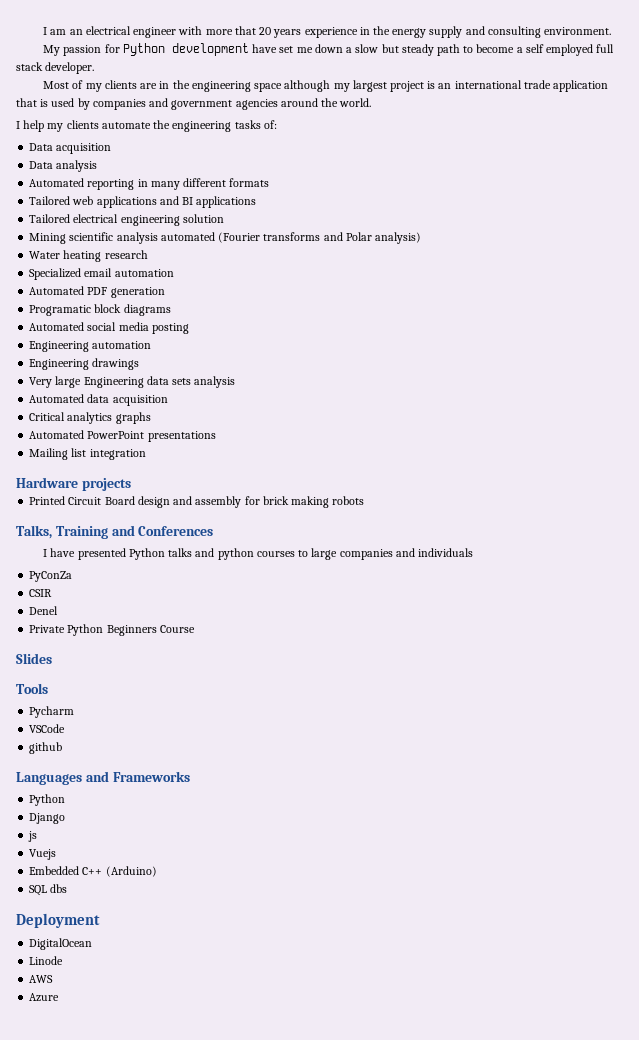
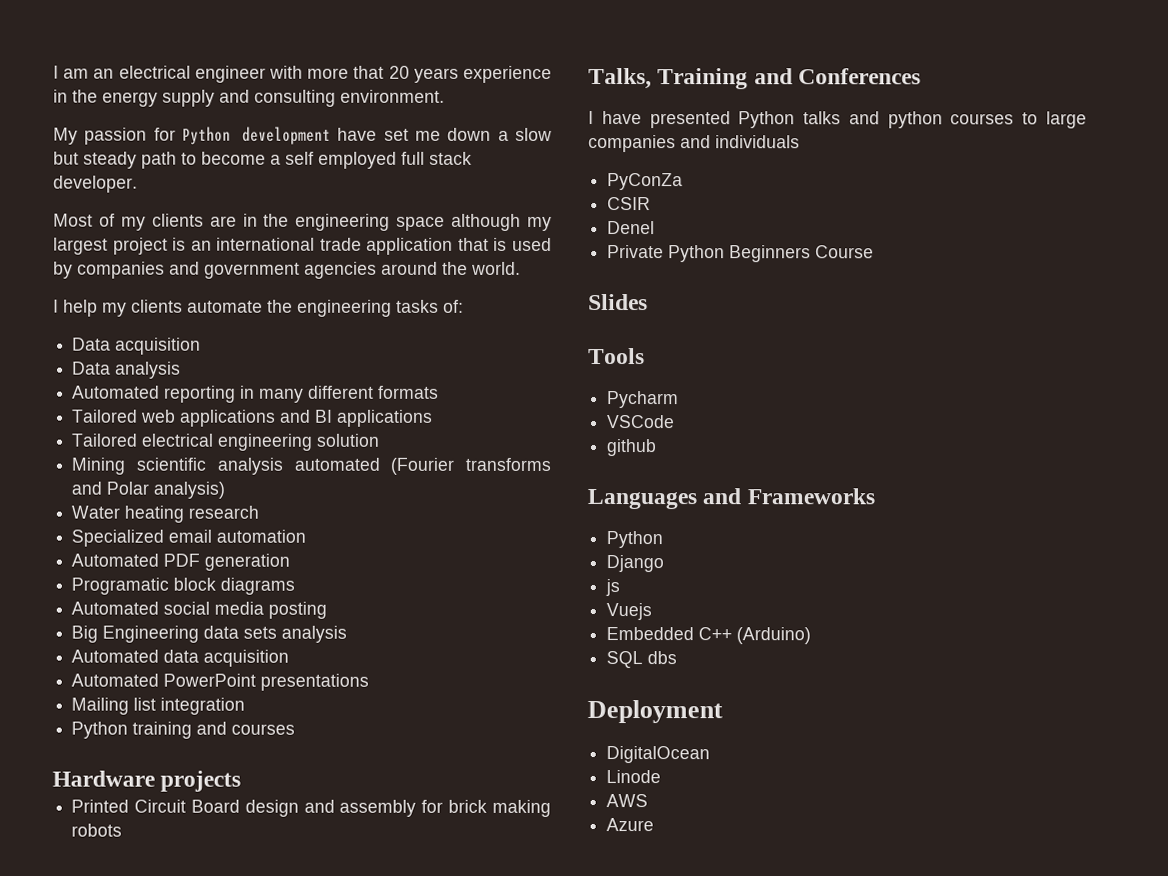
- Engineering automation
- Engineering drawings
- Very large Engineering data sets analysis
+ Big Engineering data sets analysis
- Critical analytics graphs
+ Python training and courses

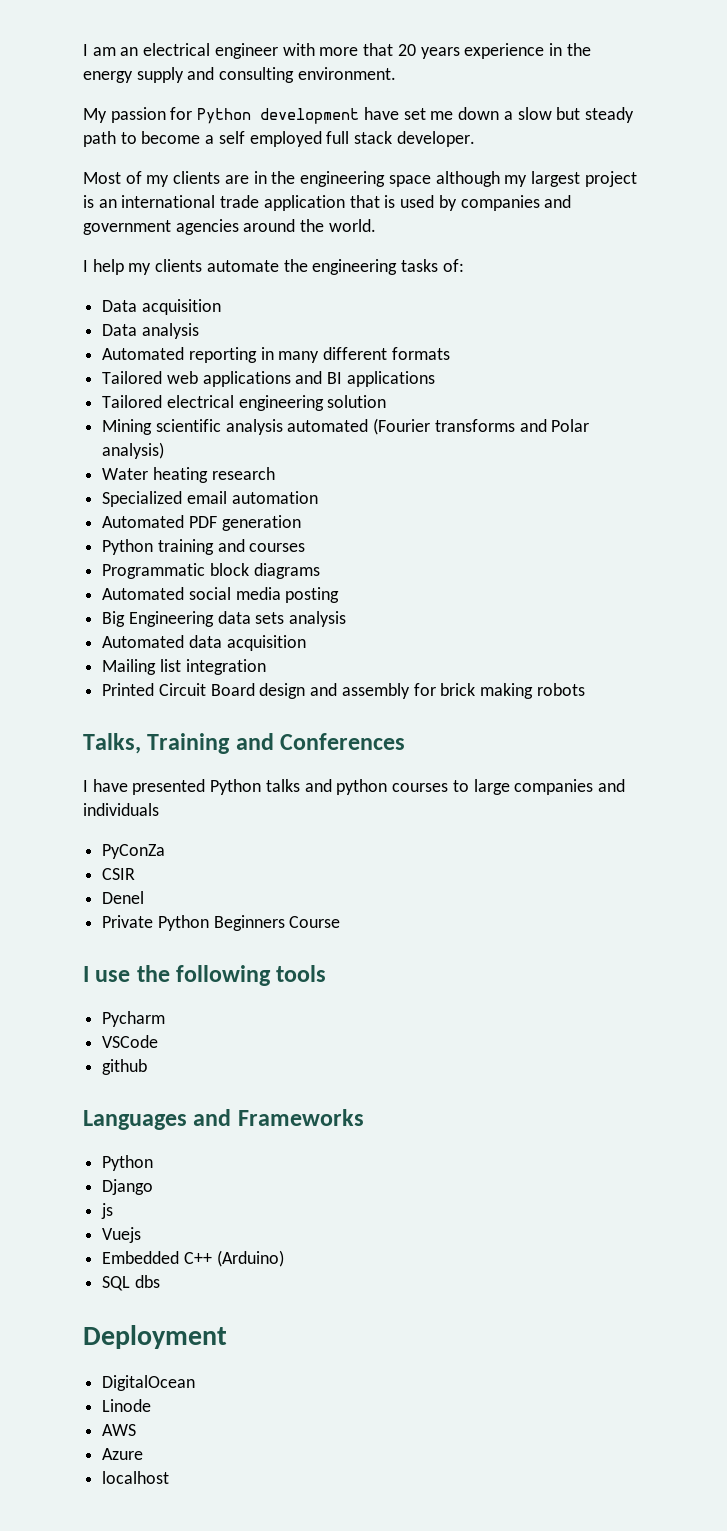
- Programatic block diagrams
+ Python training and courses
+ Programmatic block diagrams
- Automated PowerPoint presentations
- Python training and courses
- Hardware projects
- Slides
- Tools
+ I use the following tools
+ localhost

